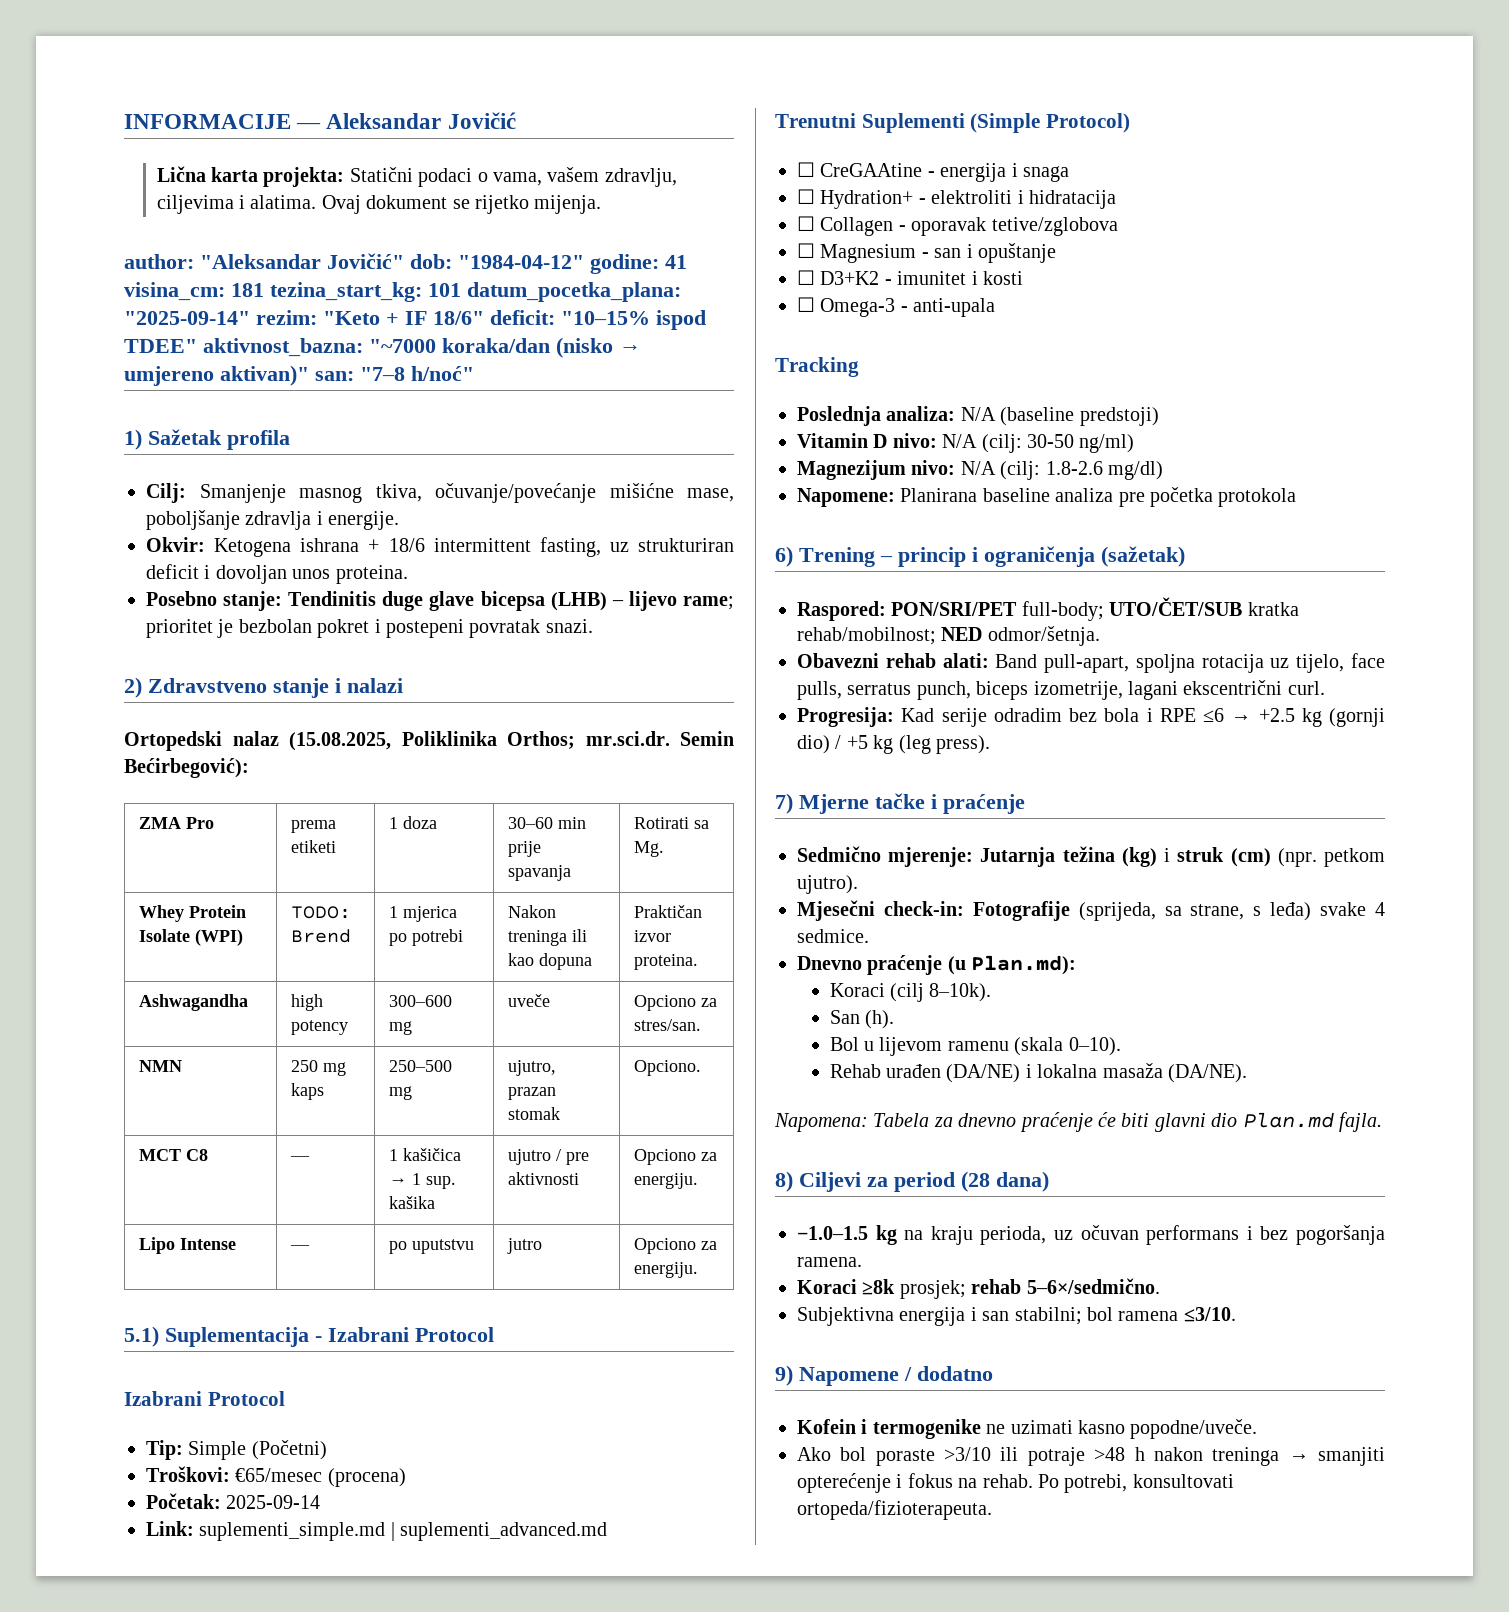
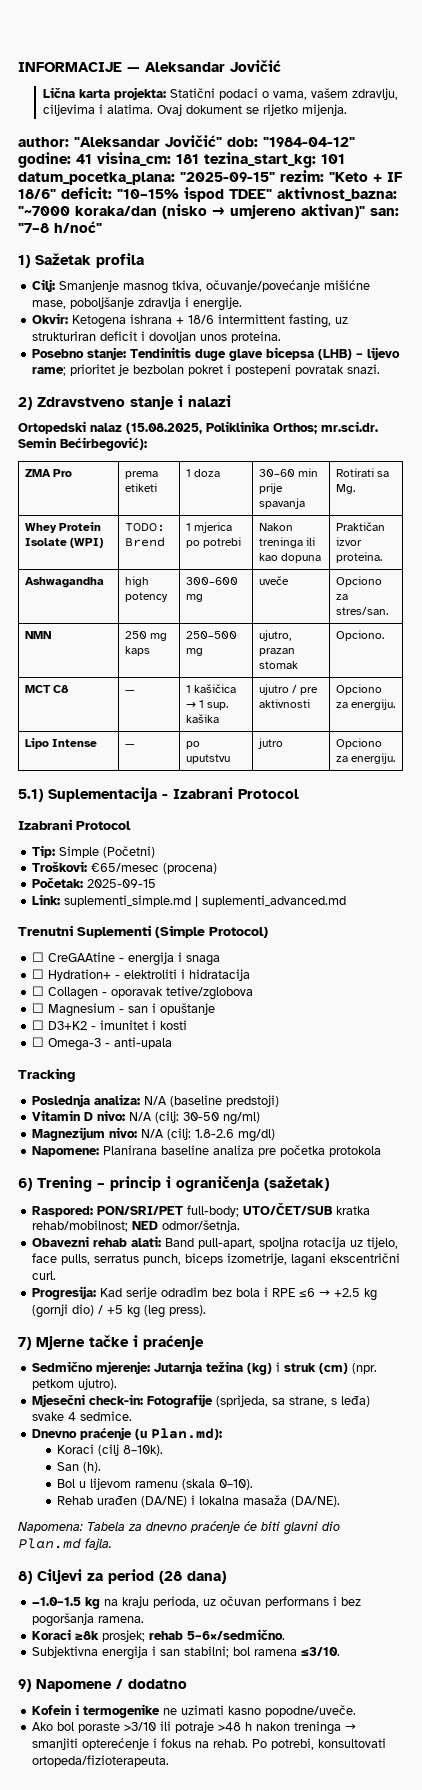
- author: "Aleksandar Jovičić" dob: "1984-04-12" godine: 41 visina_cm: 181 tezina_start_kg: 101 datum_pocetka_plana: "2025-09-14" rezim: "Keto + IF 18/6" deficit: "10–15% ispod TDEE" aktivnost_bazna: "~7000 koraka/dan (nisko → umjereno aktivan)" san: "7–8 h/noć"
+ author: "Aleksandar Jovičić" dob: "1984-04-12" godine: 41 visina_cm: 181 tezina_start_kg: 101 datum_pocetka_plana: "2025-09-15" rezim: "Keto + IF 18/6" deficit: "10–15% ispod TDEE" aktivnost_bazna: "~7000 koraka/dan (nisko → umjereno aktivan)" san: "7–8 h/noć"
- Početak: 2025-09-14
+ Početak: 2025-09-15

